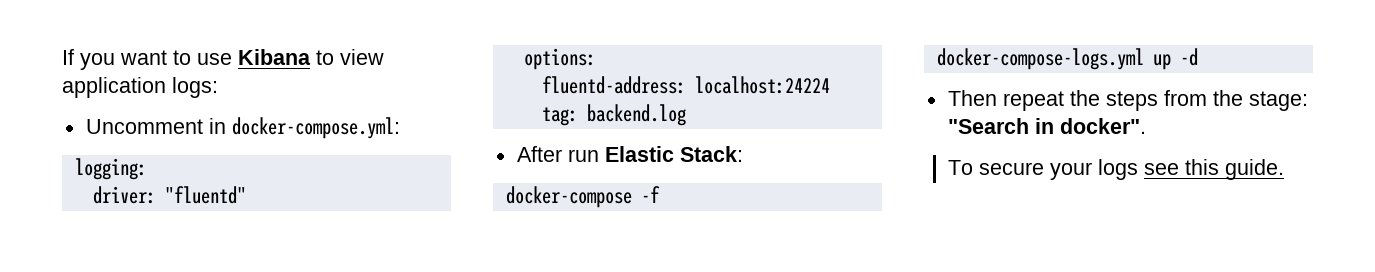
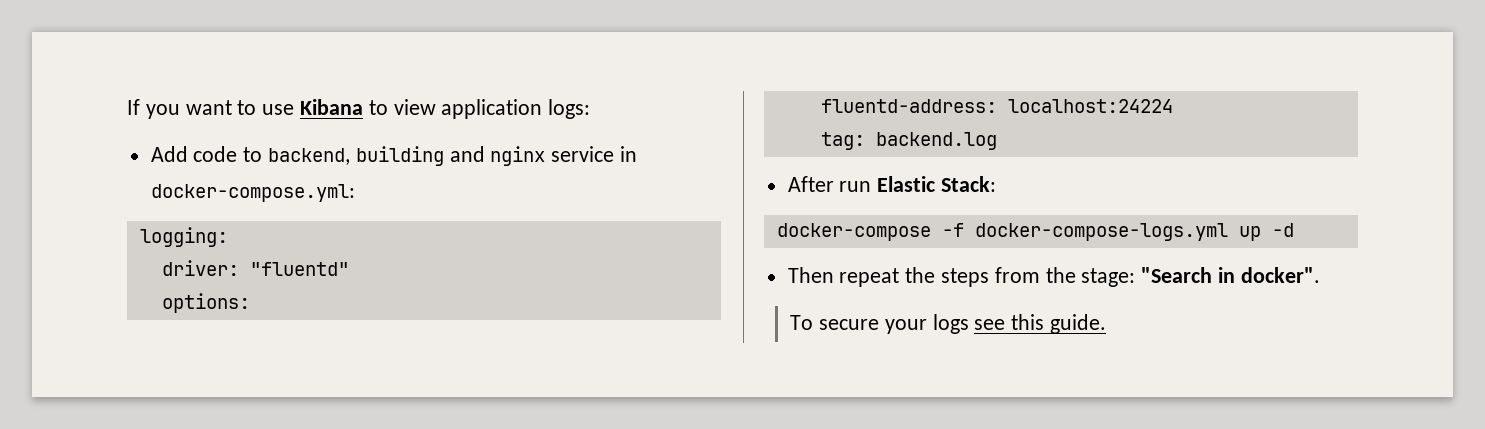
- Uncomment in docker-compose.yml:
+ Add code to backend, building and nginx service in docker-compose.yml:

